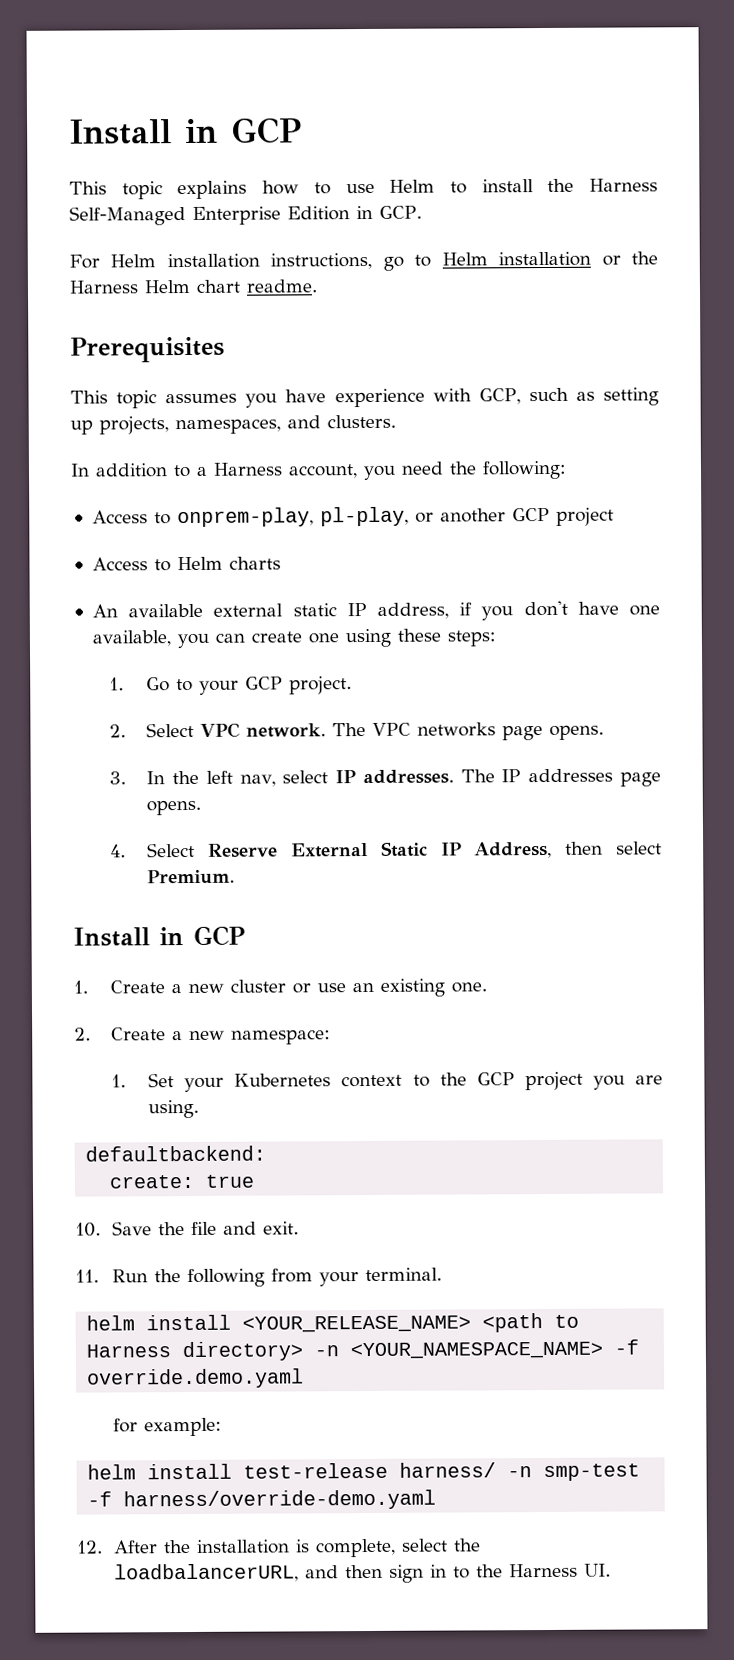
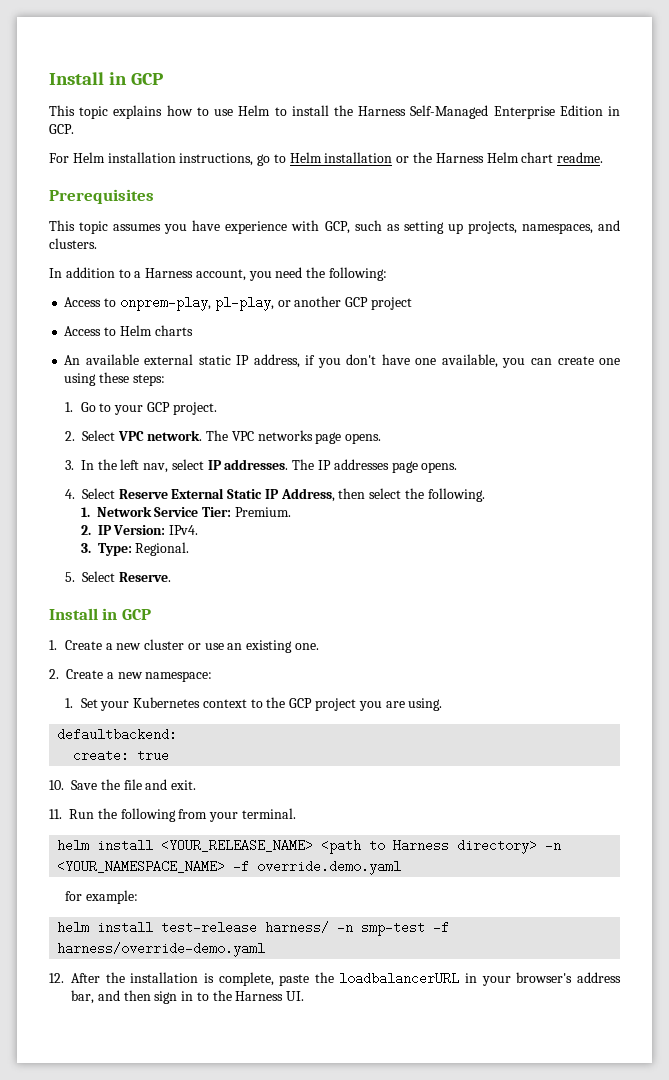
- 4. Select Reserve External Static IP Address, then select Premium.
+ 4. Select Reserve External Static IP Address, then select the following.
+ 1. Network Service Tier: Premium.
+ 2. IP Version: IPv4.
+ 3. Type: Regional.
+ 5. Select Reserve.
- 12. After the installation is complete, select the loadbalancerURL, and then sign in to the Harness UI.
+ 12. After the installation is complete, paste the loadbalancerURL in your browser's address bar, and then sign in to the Harness UI.

